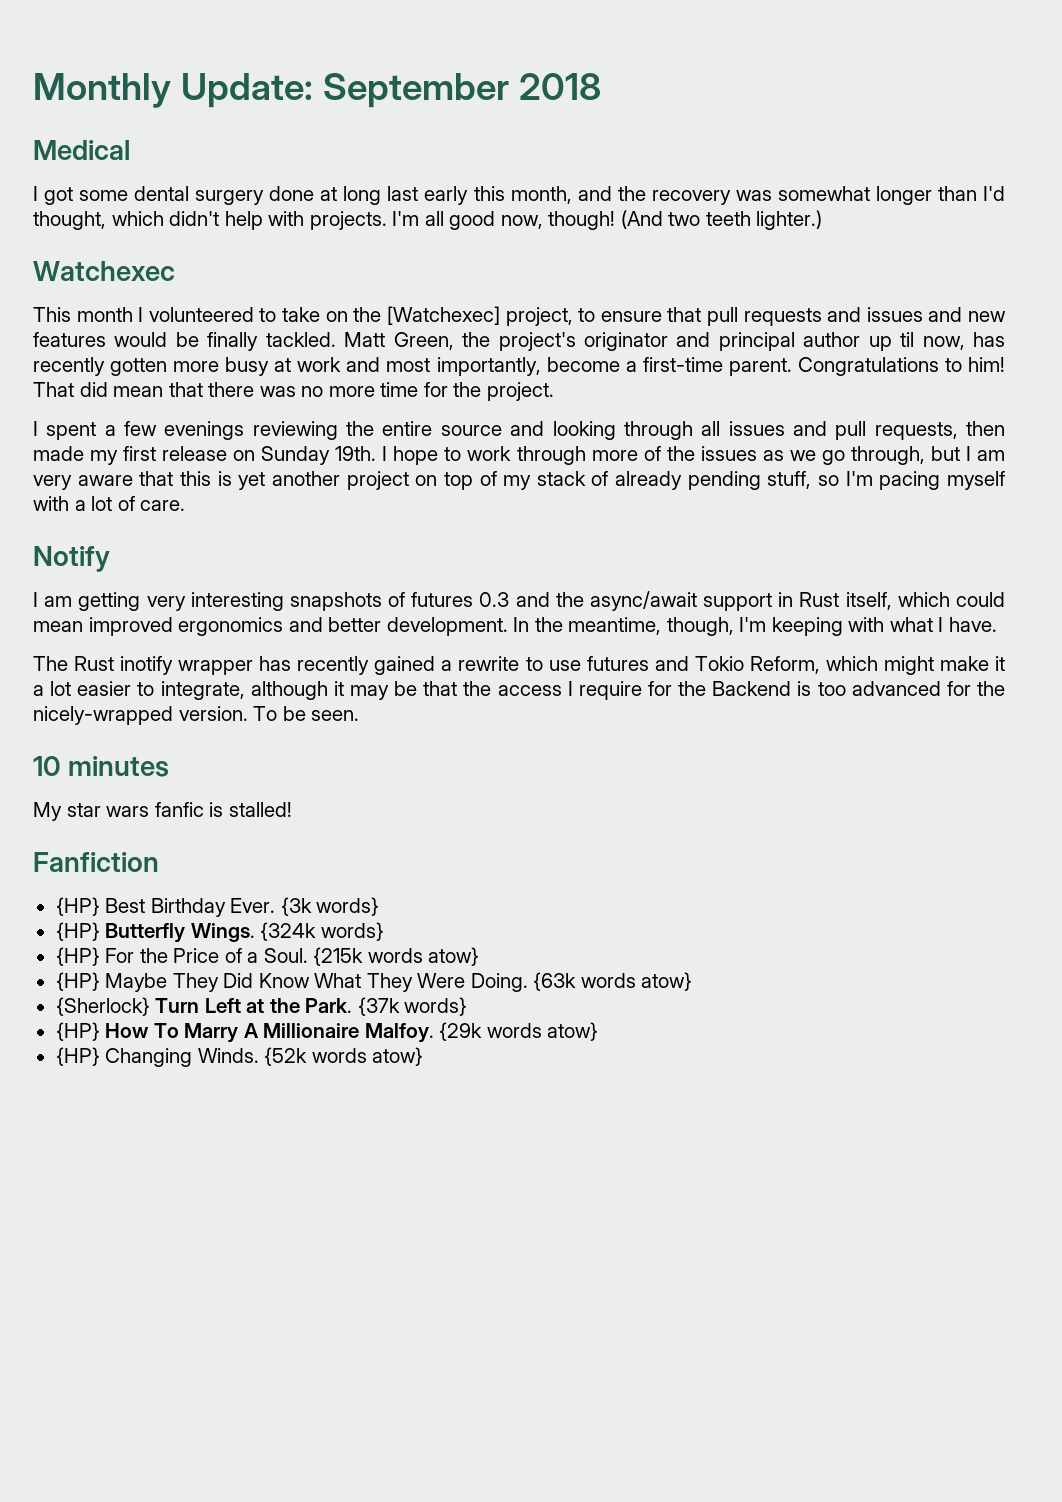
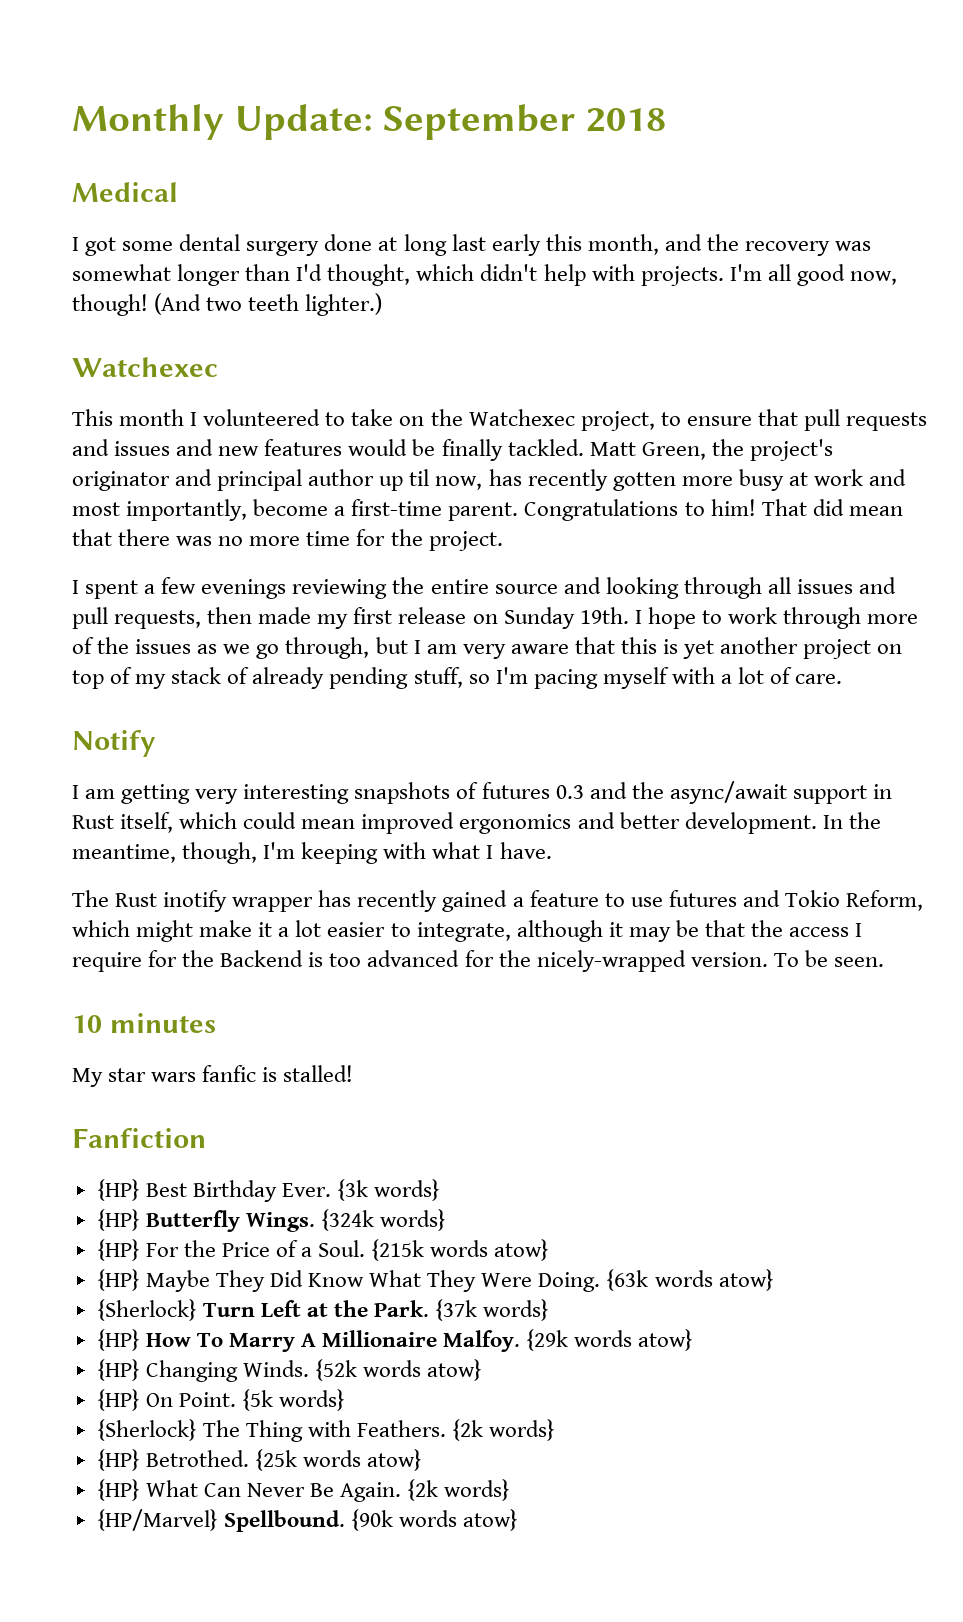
- This month I volunteered to take on the [Watchexec] project, to ensure that pull requests and issues and new features would be finally tackled.
+ This month I volunteered to take on the Watchexec project, to ensure that pull requests and issues and new features would be finally tackled.
- The Rust inotify wrapper has recently gained a rewrite to use futures and Tokio Reform, which might make it a lot easier to integrate, although it may be that the access I require for the Backend is too advanced for the nicely-wrapped version.
+ The Rust inotify wrapper has recently gained a feature to use futures and Tokio Reform, which might make it a lot easier to integrate, although it may be that the access I require for the Backend is too advanced for the nicely-wrapped version.
+ {HP} On Point. {5k words}
+ {Sherlock} The Thing with Feathers. {2k words}
+ {HP} Betrothed. {25k words atow}
+ {HP} What Can Never Be Again. {2k words}
+ {HP/Marvel} Spellbound. {90k words atow}

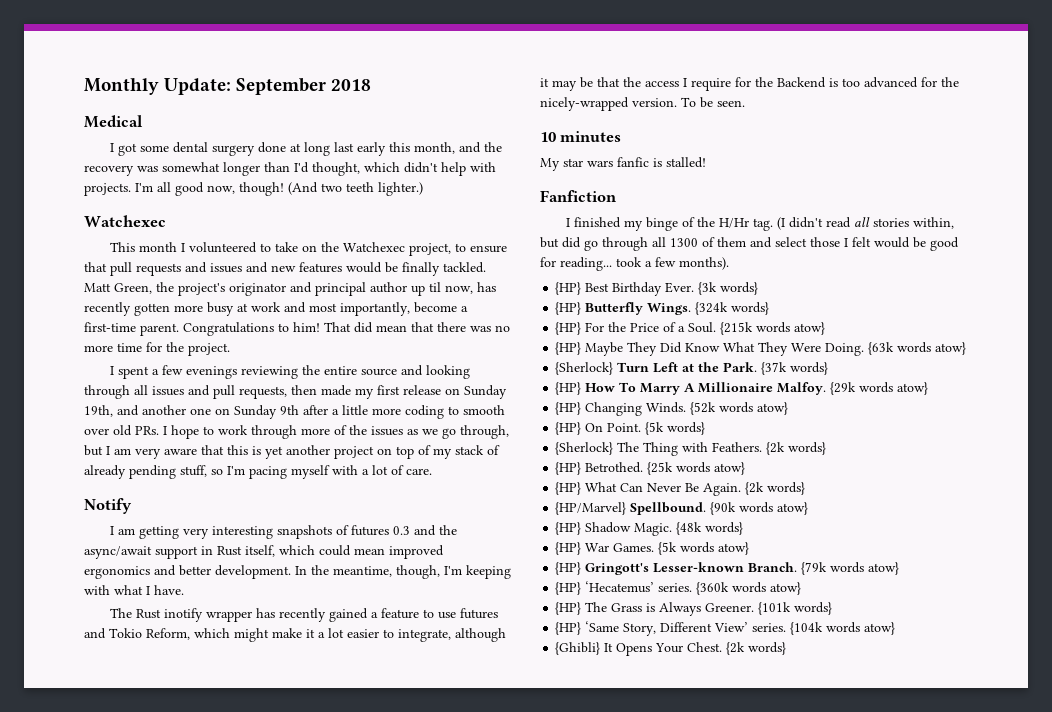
- I spent a few evenings reviewing the entire source and looking through all issues and pull requests, then made my first release on Sunday 19th. I hope to work through more of the issues as we go through, but I am very aware that this is yet another project on top of my stack of already pending stuff, so I'm pacing myself with a lot of care.
+ I spent a few evenings reviewing the entire source and looking through all issues and pull requests, then made my first release on Sunday 19th, and another one on Sunday 9th after a little more coding to smooth over old PRs. I hope to work through more of the issues as we go through, but I am very aware that this is yet another project on top of my stack of already pending stuff, so I'm pacing myself with a lot of care.
+ I finished my binge of the H/Hr tag. (I didn't read all stories within, but did go through all 1300 of them and select those I felt would be good for reading... took a few months).
+ {HP} Shadow Magic. {48k words}
+ {HP} War Games. {5k words atow}
+ {HP} Gringott's Lesser-known Branch. {79k words atow}
+ {HP} ‘Hecatemus’ series. {360k words atow}
+ {HP} The Grass is Always Greener. {101k words}
+ {HP} ‘Same Story, Different View’ series. {104k words atow}
+ {Ghibli} It Opens Your Chest. {2k words}

